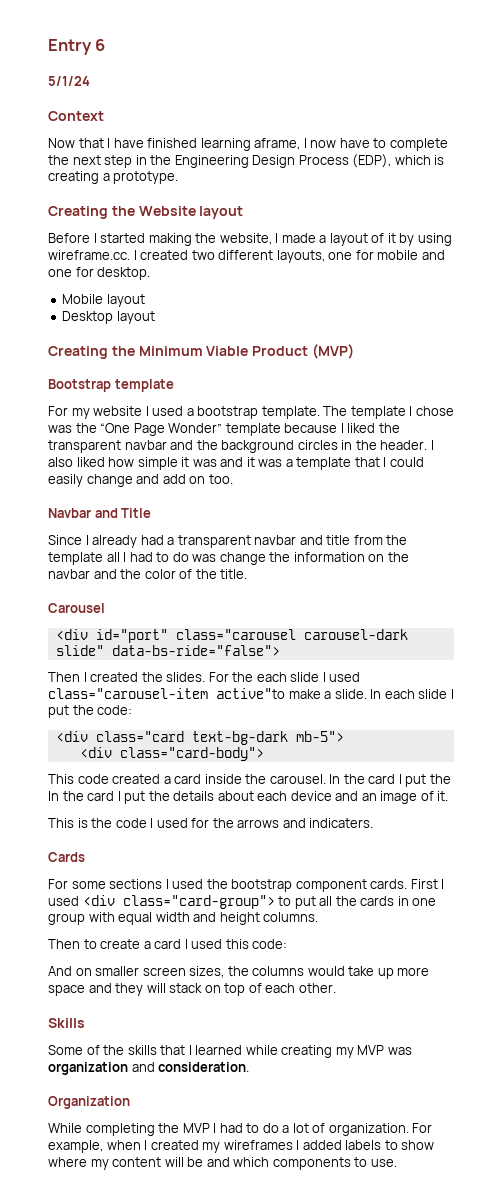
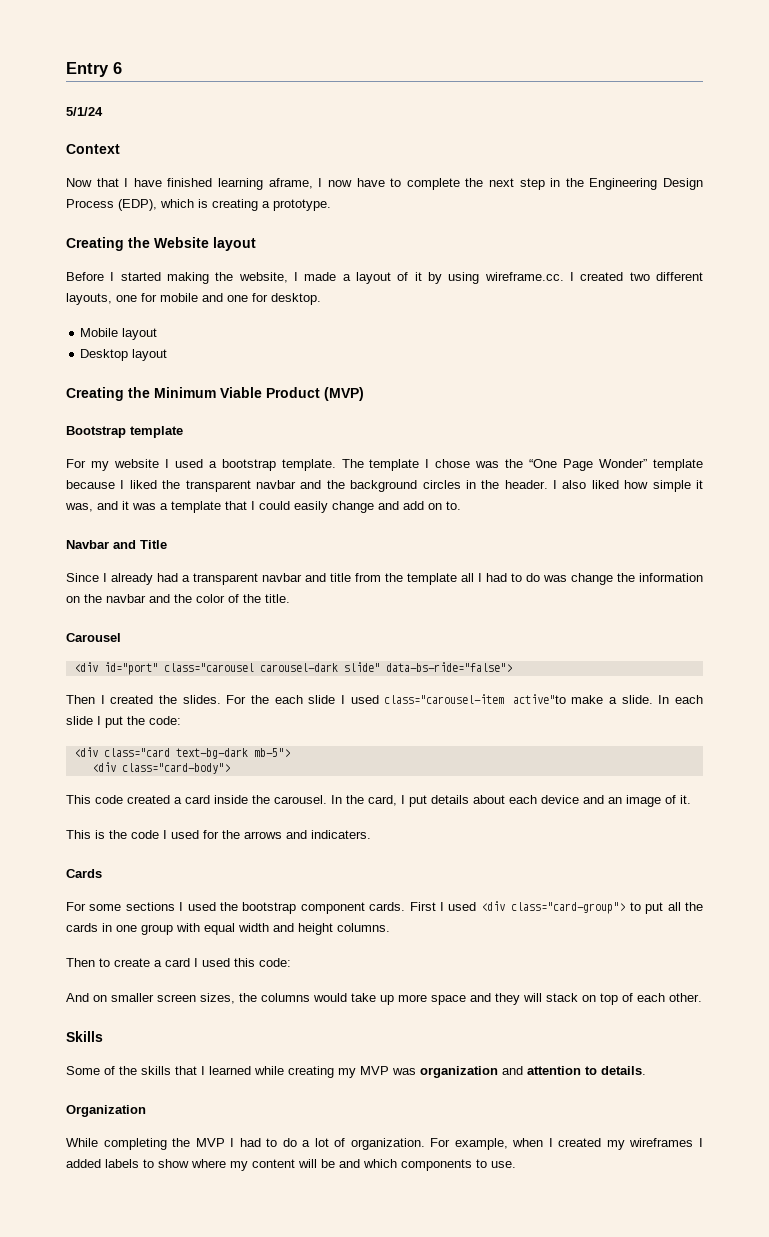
- I also liked how simple it was and it was a template that I could easily change and add on too.
+ I also liked how simple it was, and it was a template that I could easily change and add on to.
- In the card I put the In the card I put the details about each device and an image of it.
+ In the card, I put details about each device and an image of it.
- Some of the skills that I learned while creating my MVP was organization and consideration.
+ Some of the skills that I learned while creating my MVP was organization and attention to details.

